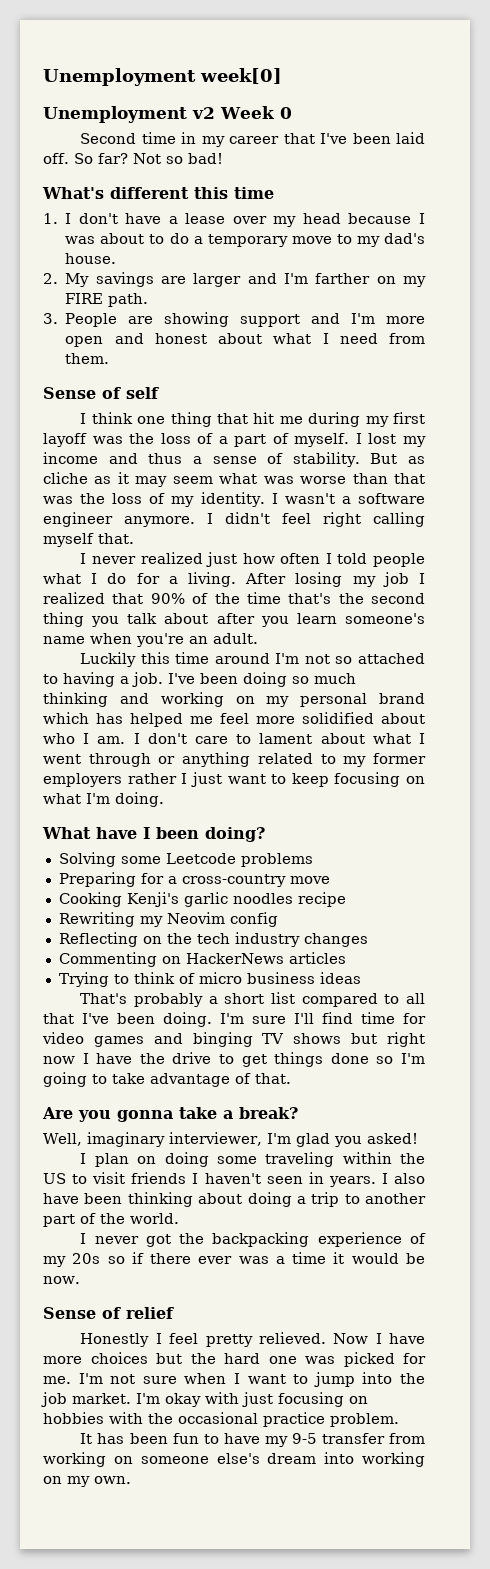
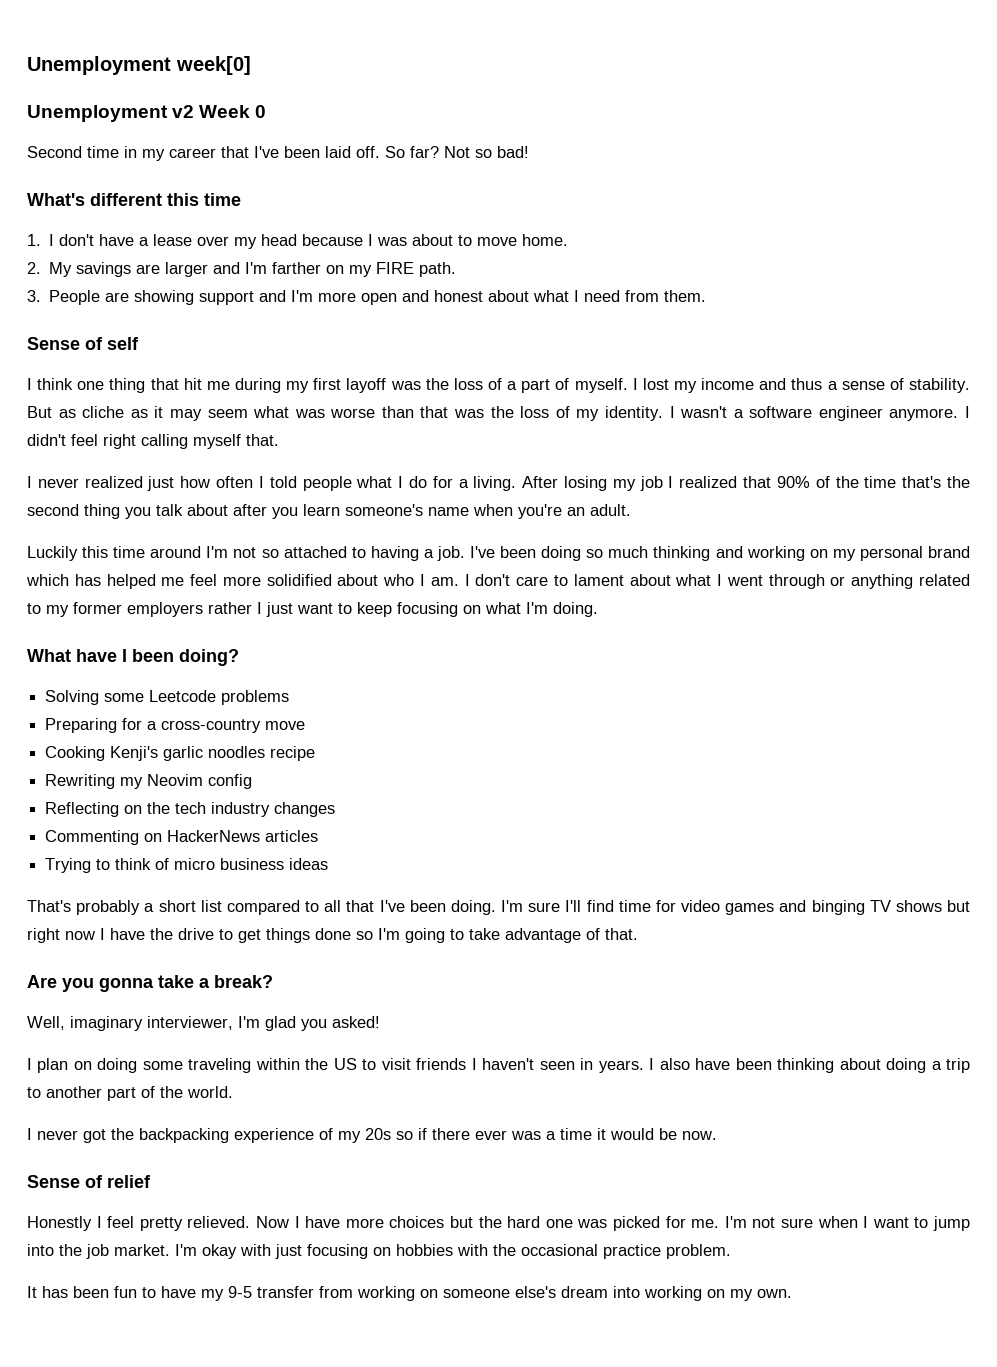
- 1. I don't have a lease over my head because I was about to do a temporary move to my dad's house.
+ 1. I don't have a lease over my head because I was about to move home.

